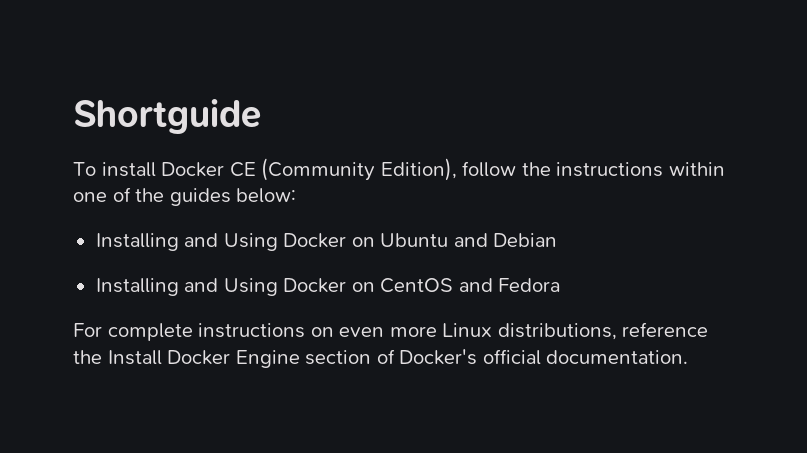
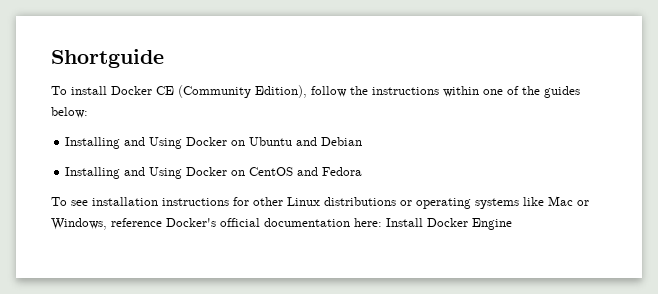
- For complete instructions on even more Linux distributions, reference the Install Docker Engine section of Docker's official documentation.
+ To see installation instructions for other Linux distributions or operating systems like Mac or Windows, reference Docker's official documentation here: Install Docker Engine

